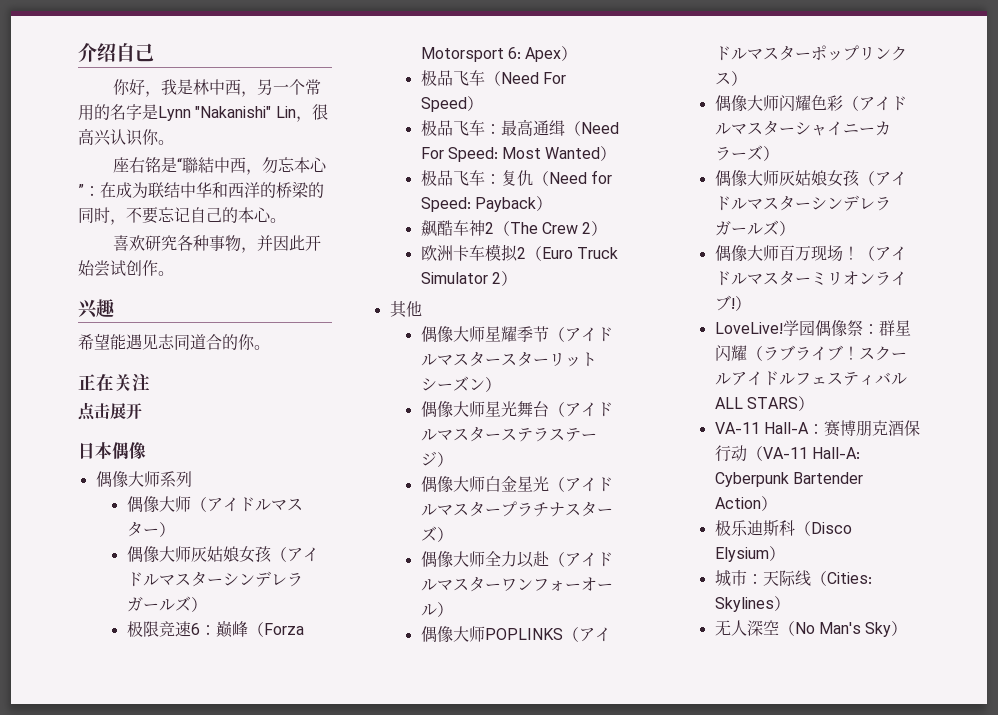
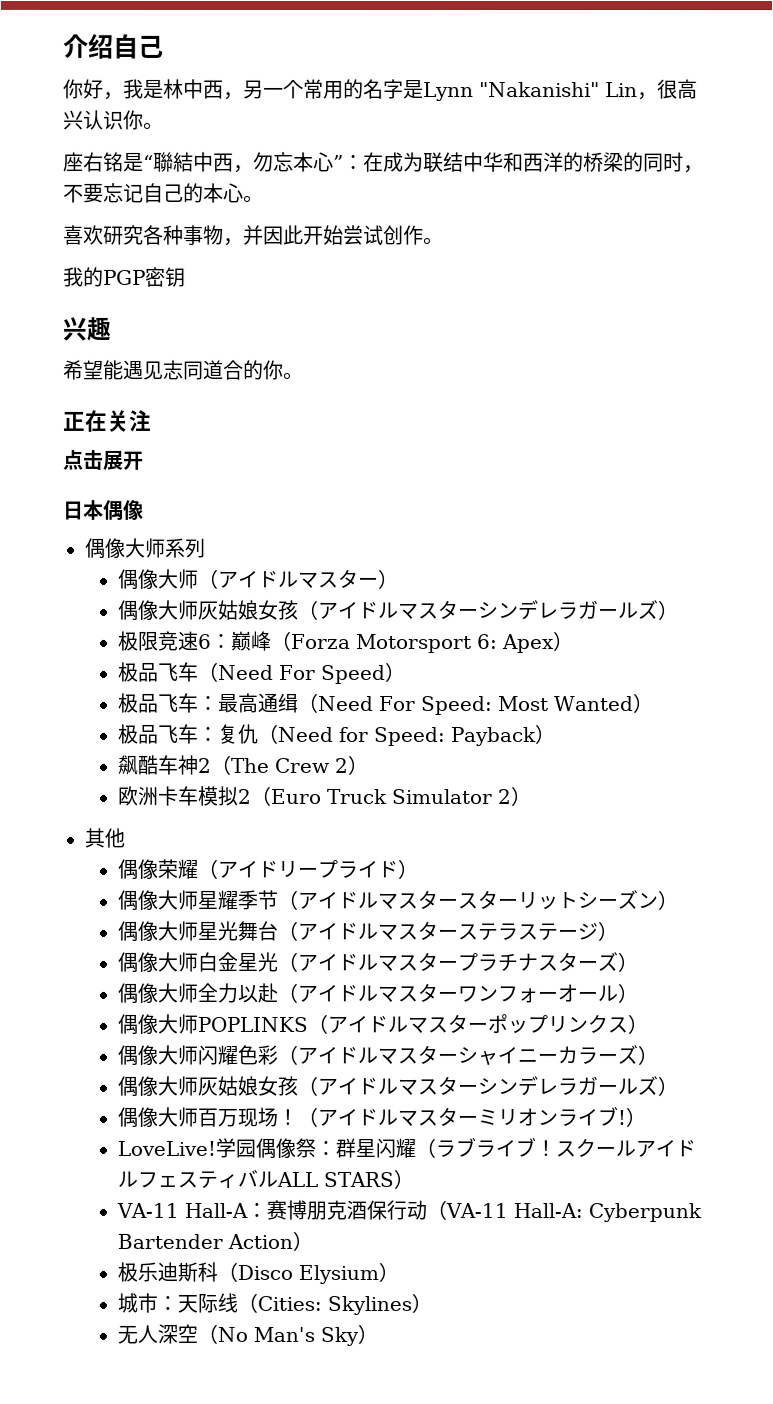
+ 我的PGP密钥
+ 偶像荣耀（アイドリープライド）

